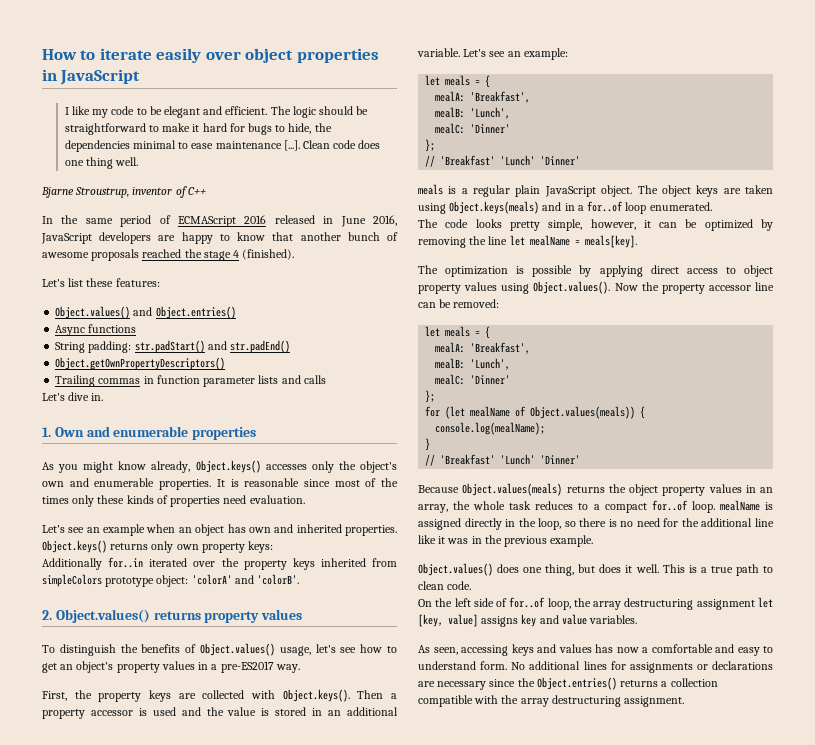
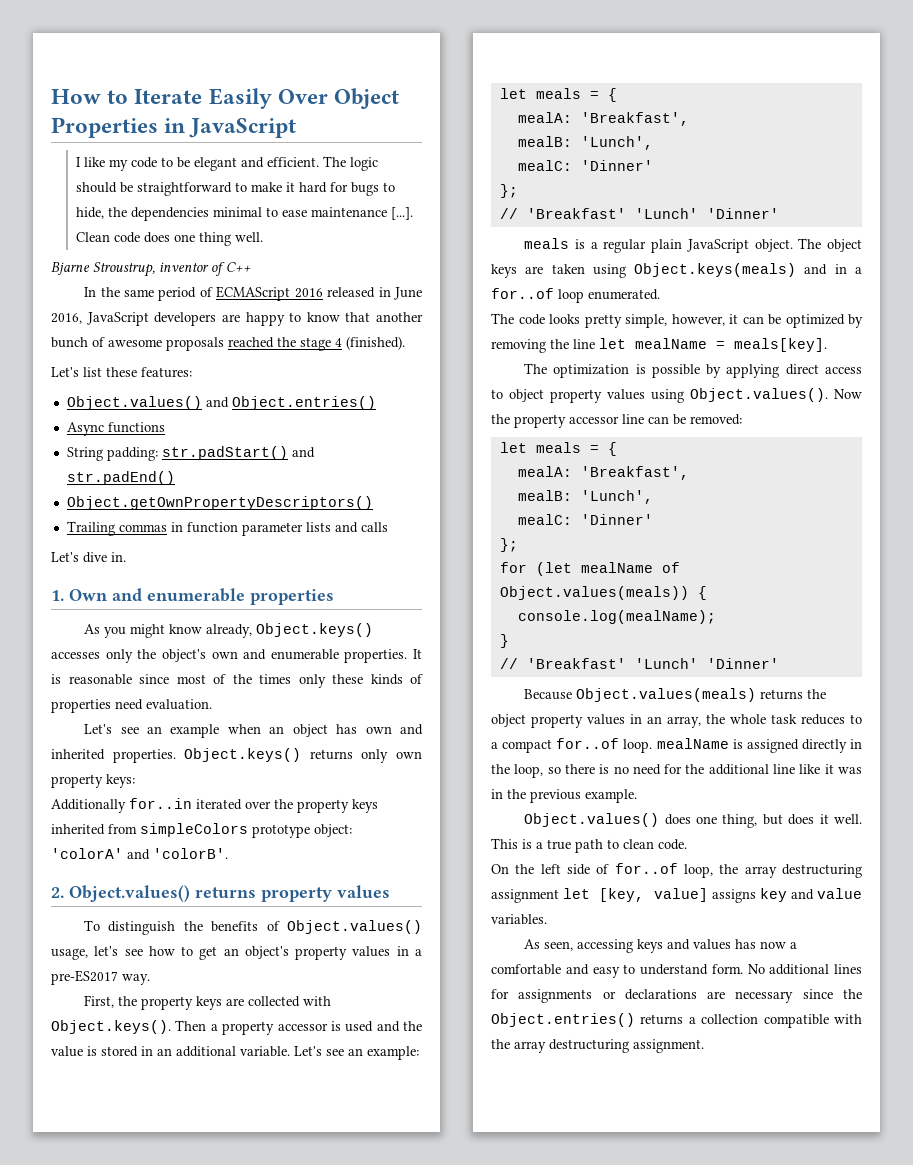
- How to iterate easily over object properties in JavaScript
+ How to Iterate Easily Over Object Properties in JavaScript

